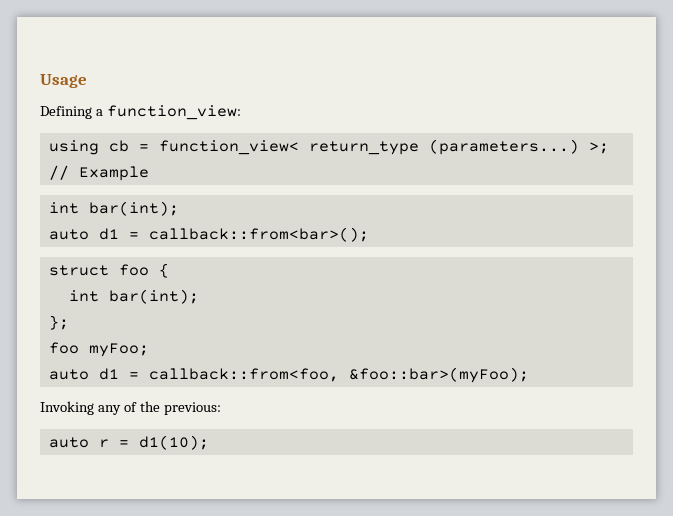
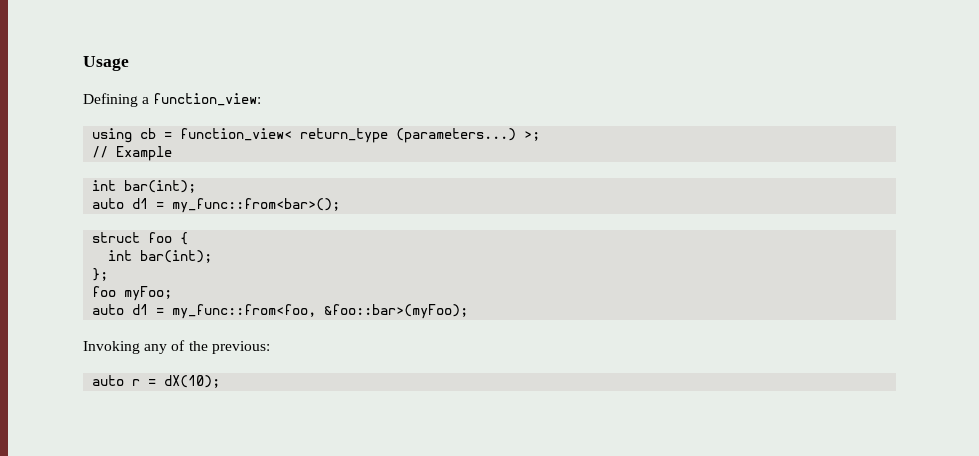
- auto d1 = callback::from<bar>();
+ auto d1 = my_func::from<bar>();
- auto d1 = callback::from<foo, &foo::bar>(myFoo);
+ auto d1 = my_func::from<foo, &foo::bar>(myFoo);
- auto r = d1(10);
+ auto r = dX(10);

